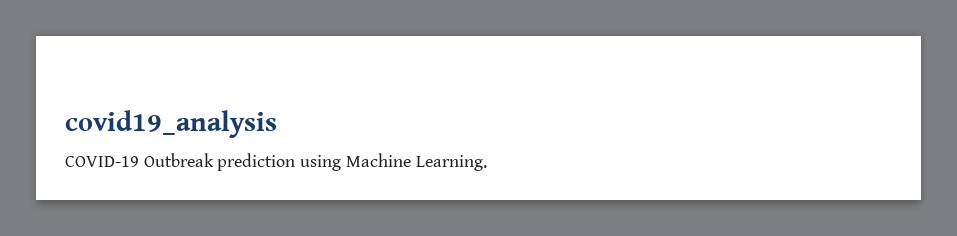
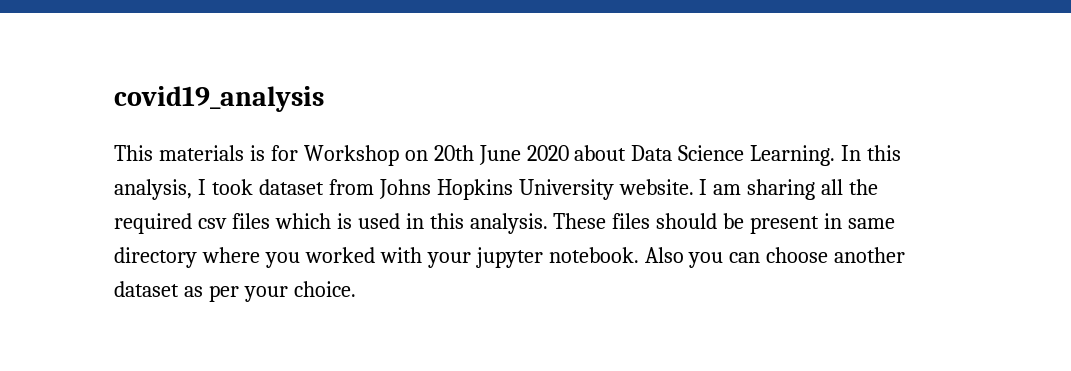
- COVID-19 Outbreak prediction using Machine Learning.
+ This materials is for Workshop on 20th June 2020 about Data Science Learning. In this analysis, I took dataset from Johns Hopkins University website. I am sharing all the required csv files which is used in this analysis. These files should be present in same directory where you worked with your jupyter notebook. Also you can choose another dataset as per your choice.

